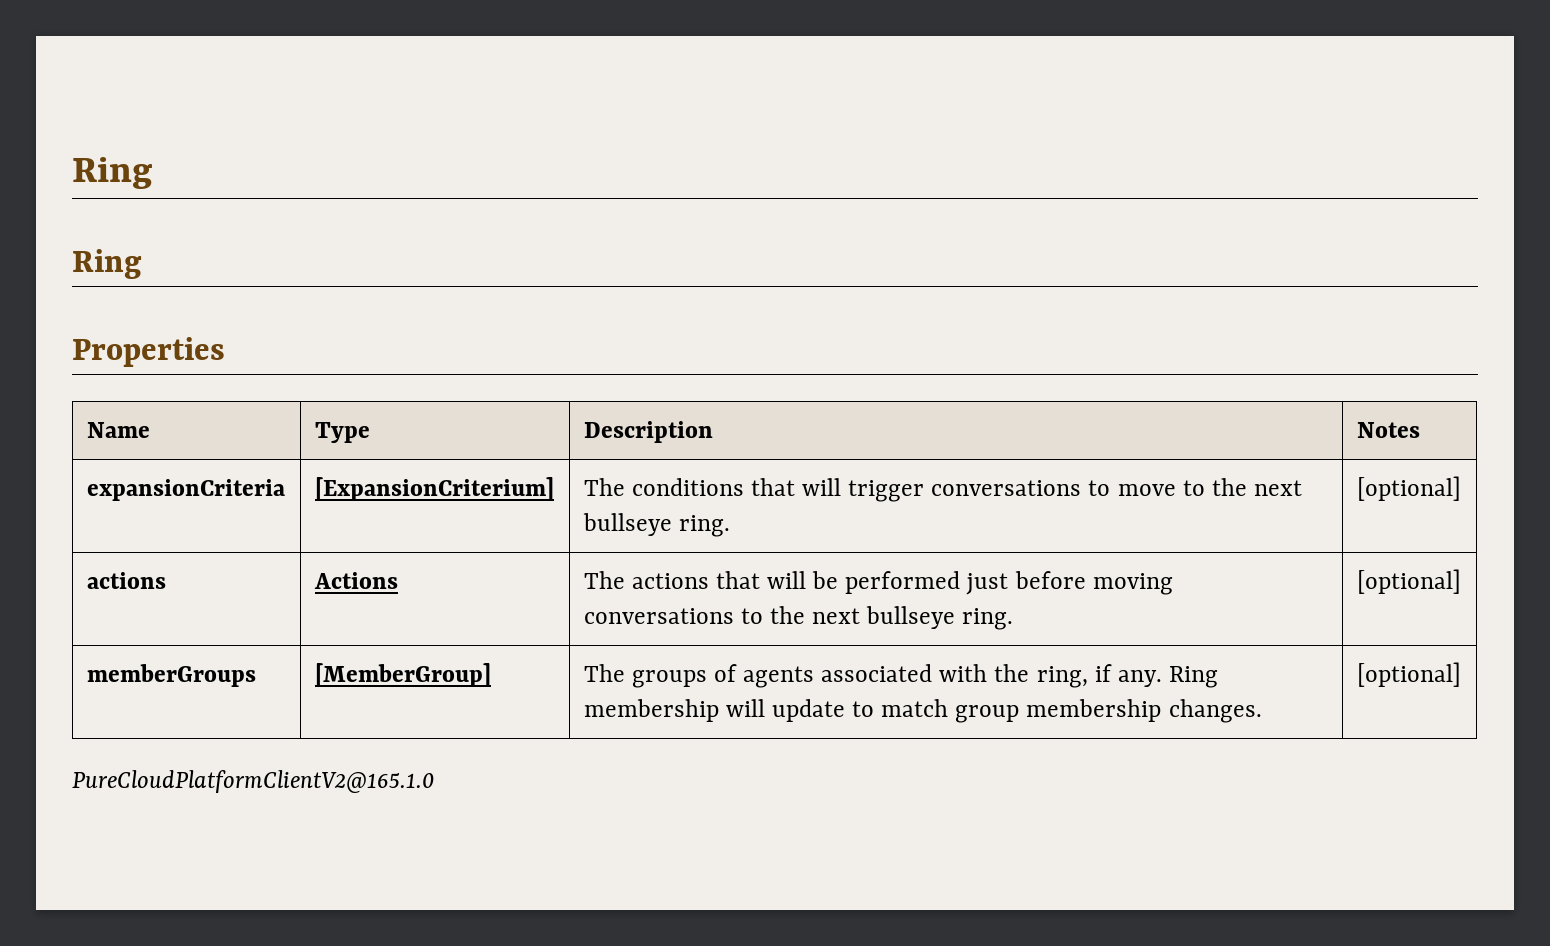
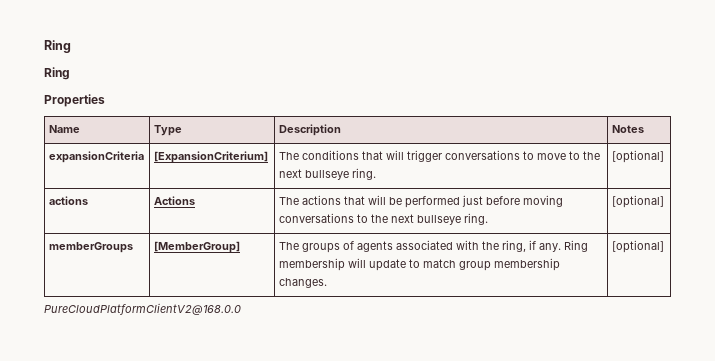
- PureCloudPlatformClientV2@165.1.0
+ PureCloudPlatformClientV2@168.0.0

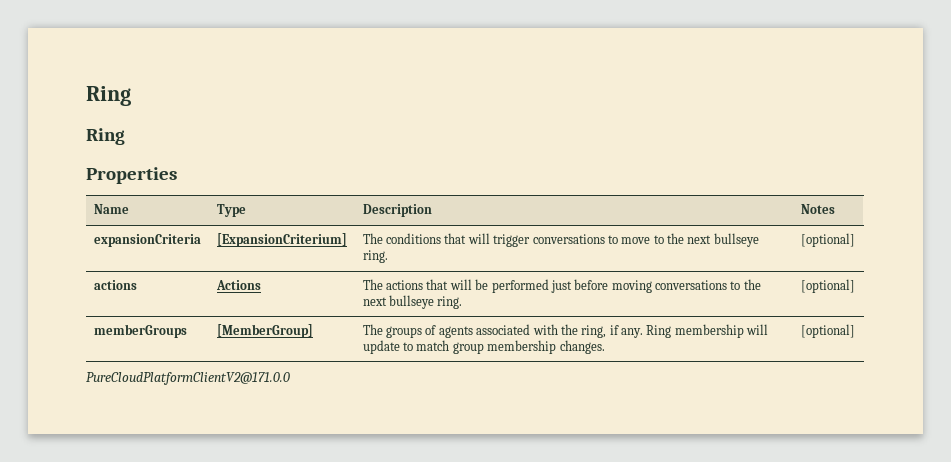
- PureCloudPlatformClientV2@168.0.0
+ PureCloudPlatformClientV2@171.0.0

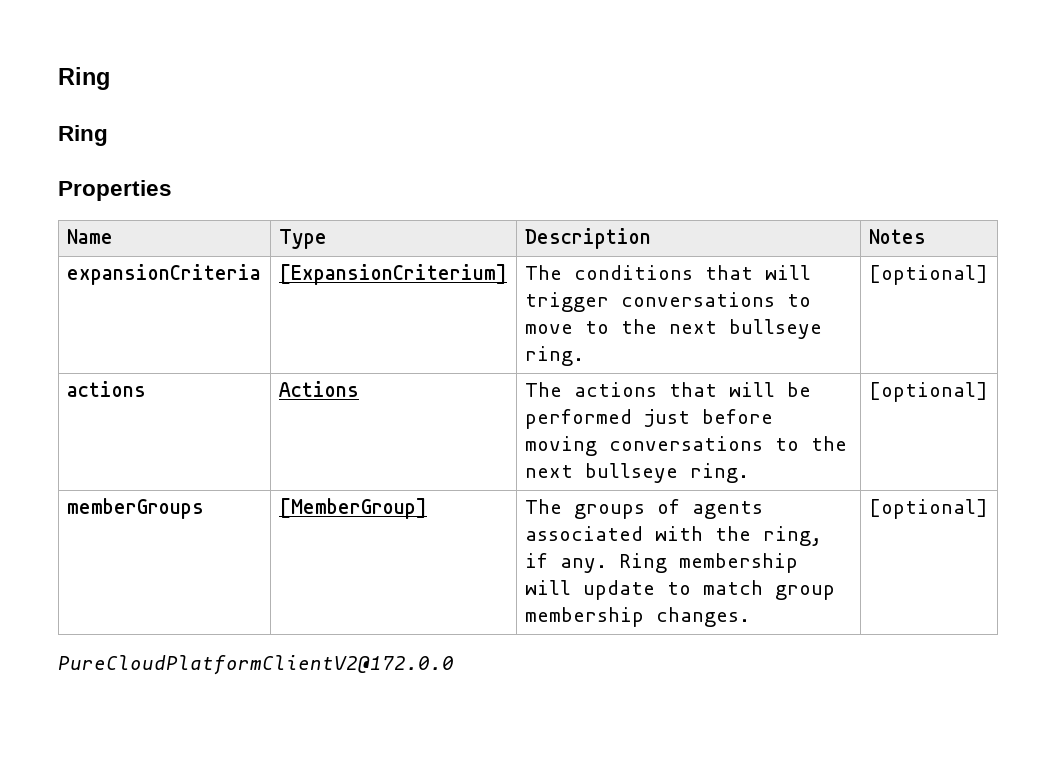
- PureCloudPlatformClientV2@171.0.0
+ PureCloudPlatformClientV2@172.0.0

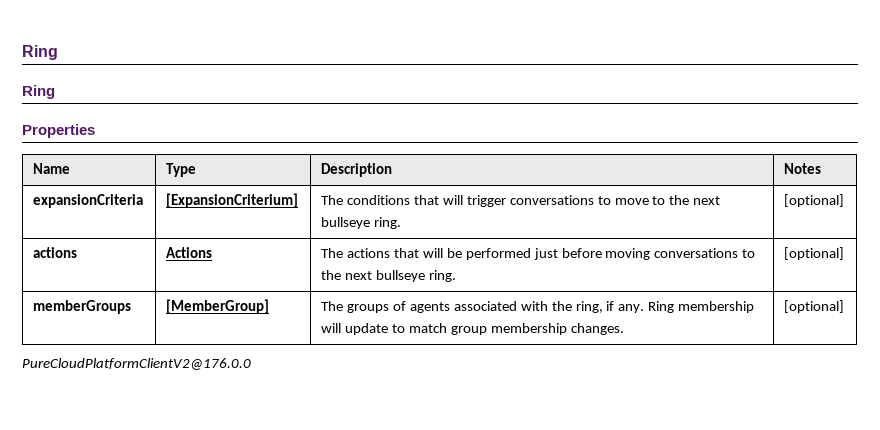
- PureCloudPlatformClientV2@172.0.0
+ PureCloudPlatformClientV2@176.0.0

